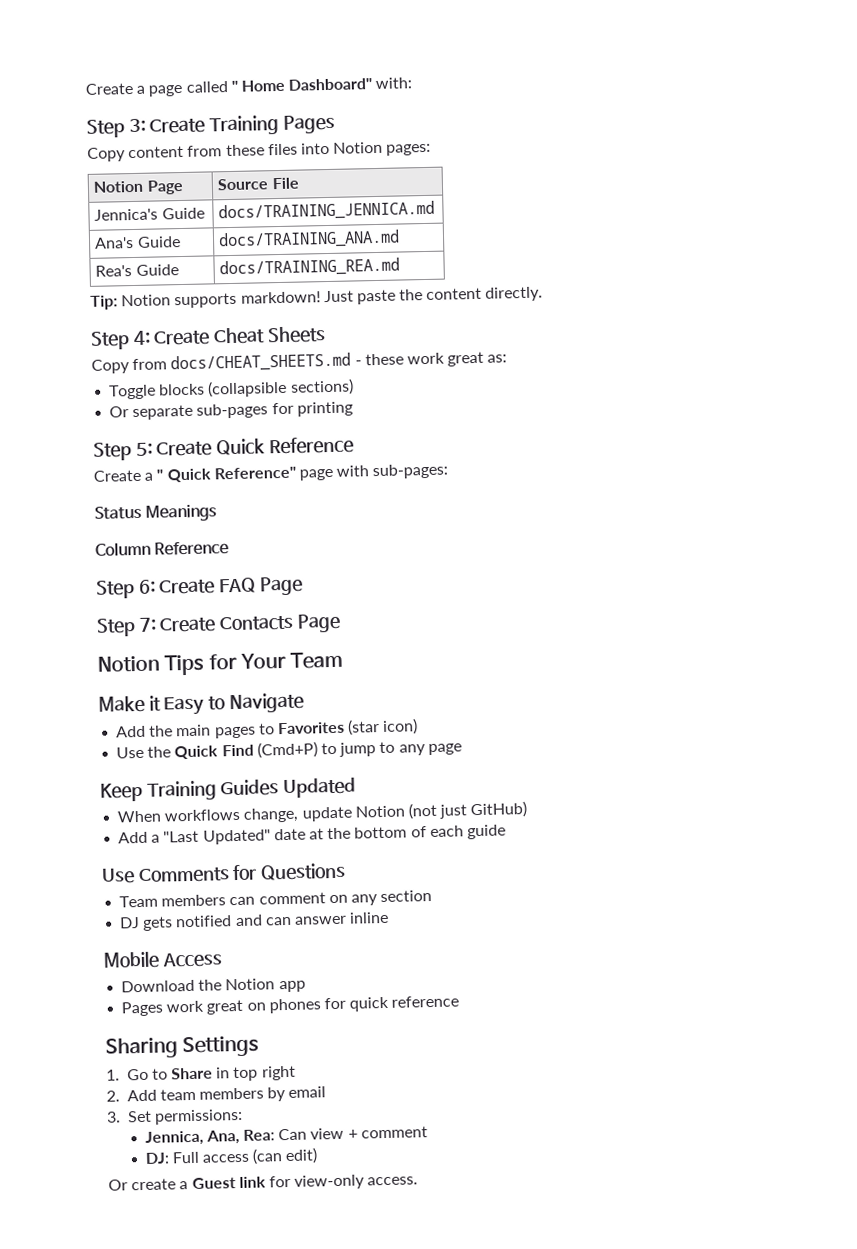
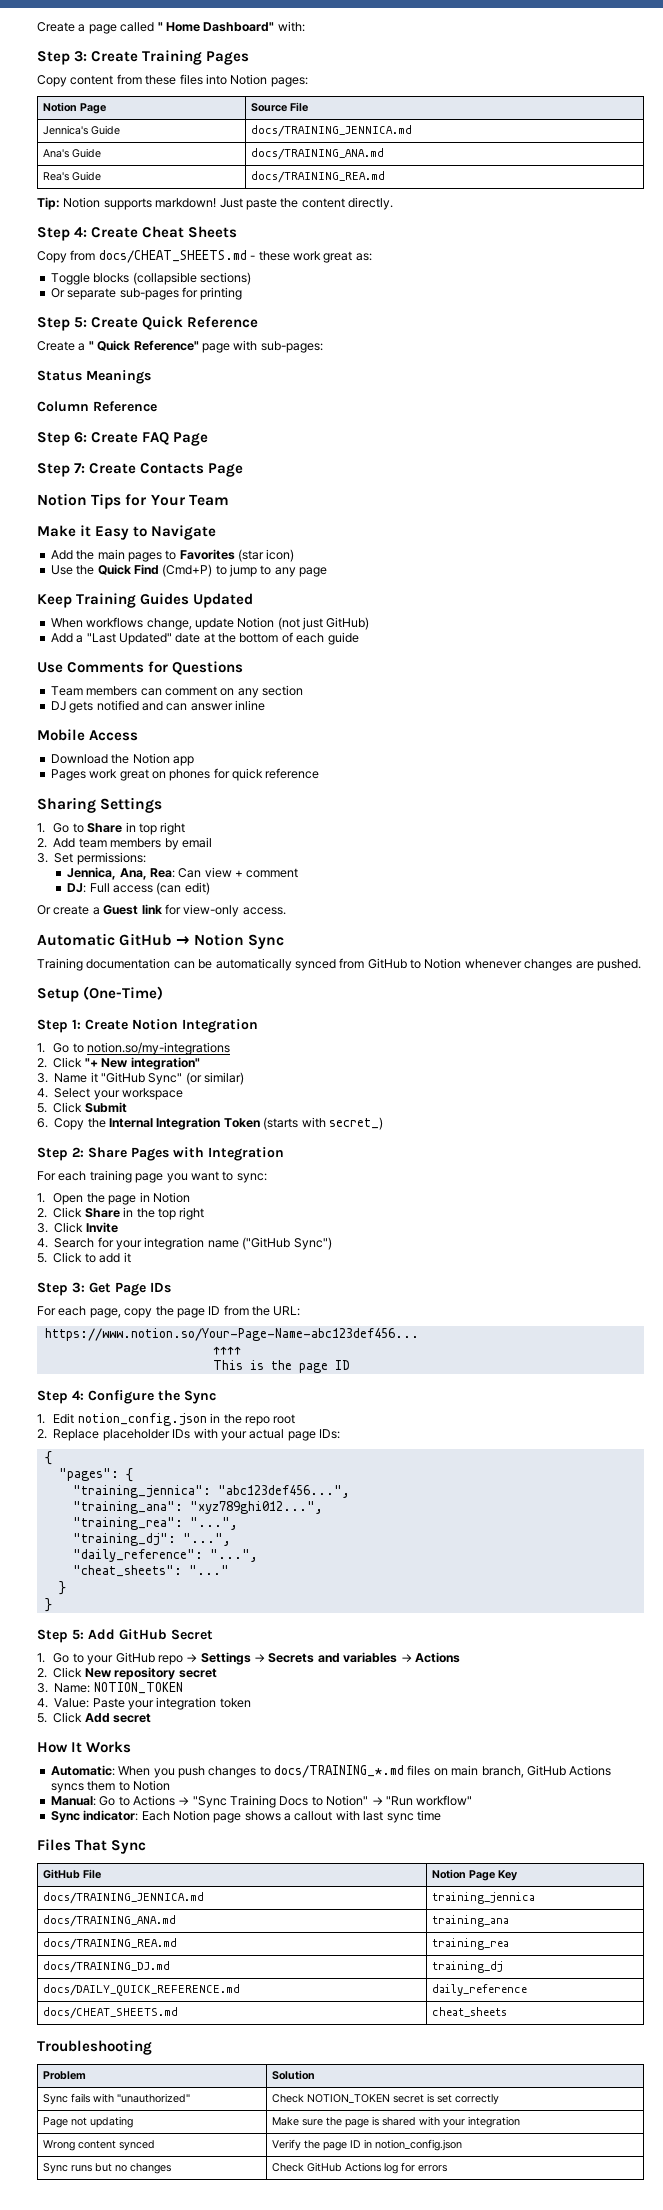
+ Automatic GitHub → Notion Sync
+ Training documentation can be automatically synced from GitHub to Notion whenever changes are pushed.
+ Setup (One-Time)
+ Step 1: Create Notion Integration
+ 1. Go to notion.so/my-integrations
+ 2. Click "+ New integration"
+ 3. Name it "GitHub Sync" (or similar)
+ 4. Select your workspace
+ 5. Click Submit
+ 6. Copy the Internal Integration Token (starts with secret_)
+ Step 2: Share Pages with Integration
+ For each training page you want to sync:
+ 1. Open the page in Notion
+ 2. Click Share in the top right
+ 3. Click Invite
+ 4. Search for your integration name ("GitHub Sync")
+ 5. Click to add it
+ Step 3: Get Page IDs
+ For each page, copy the page ID from the URL:
+ https://www.notion.so/Your-Page-Name-abc123def456...
+ ↑↑↑↑
+ This is the page ID
+ Step 4: Configure the Sync
+ 1. Edit notion_config.json in the repo root
+ 2. Replace placeholder IDs with your actual page IDs:
+ {
+ "pages": {
+ "training_jennica": "abc123def456...",
+ "training_ana": "xyz789ghi012...",
+ "training_rea": "...",
+ "training_dj": "...",
+ "daily_reference": "...",
+ "cheat_sheets": "..."
+ }
+ }
+ Step 5: Add GitHub Secret
+ 1. Go to your GitHub repo → Settings → Secrets and variables → Actions
+ 2. Click New repository secret
+ 3. Name: NOTION_TOKEN
+ 4. Value: Paste your integration token
+ 5. Click Add secret
+ How It Works
+ Automatic: When you push changes to docs/TRAINING_*.md files on main branch, GitHub Actions syncs them to Notion
+ Manual: Go to Actions → "Sync Training Docs to Notion" → "Run workflow"
+ Sync indicator: Each Notion page shows a callout with last sync time
+ Files That Sync
+ GitHub File | Notion Page Key
+ docs/TRAINING_JENNICA.md | training_jennica
+ docs/TRAINING_ANA.md | training_ana
+ docs/TRAINING_REA.md | training_rea
+ docs/TRAINING_DJ.md | training_dj
+ docs/DAILY_QUICK_REFERENCE.md | daily_reference
+ docs/CHEAT_SHEETS.md | cheat_sheets
+ Troubleshooting
+ Problem | Solution
+ Sync fails with "unauthorized" | Check NOTION_TOKEN secret is set correctly
+ Page not updating | Make sure the page is shared with your integration
+ Wrong content synced | Verify the page ID in notion_config.json
+ Sync runs but no changes | Check GitHub Actions log for errors

